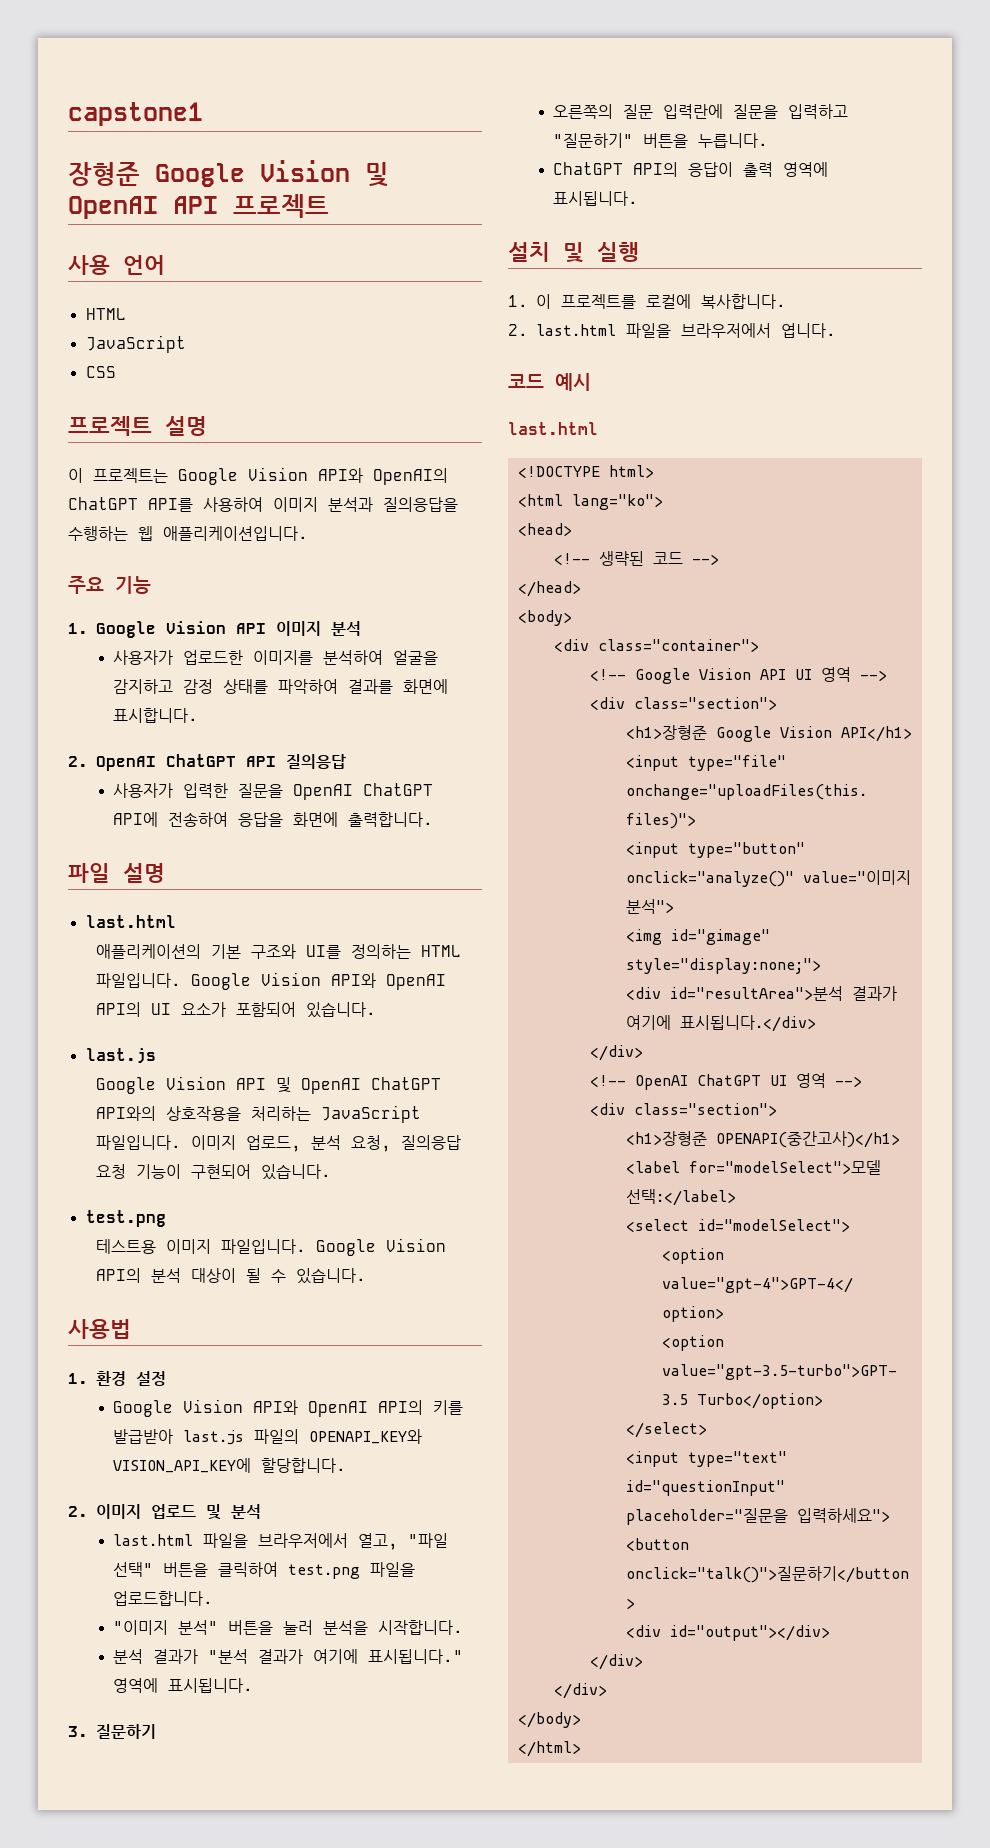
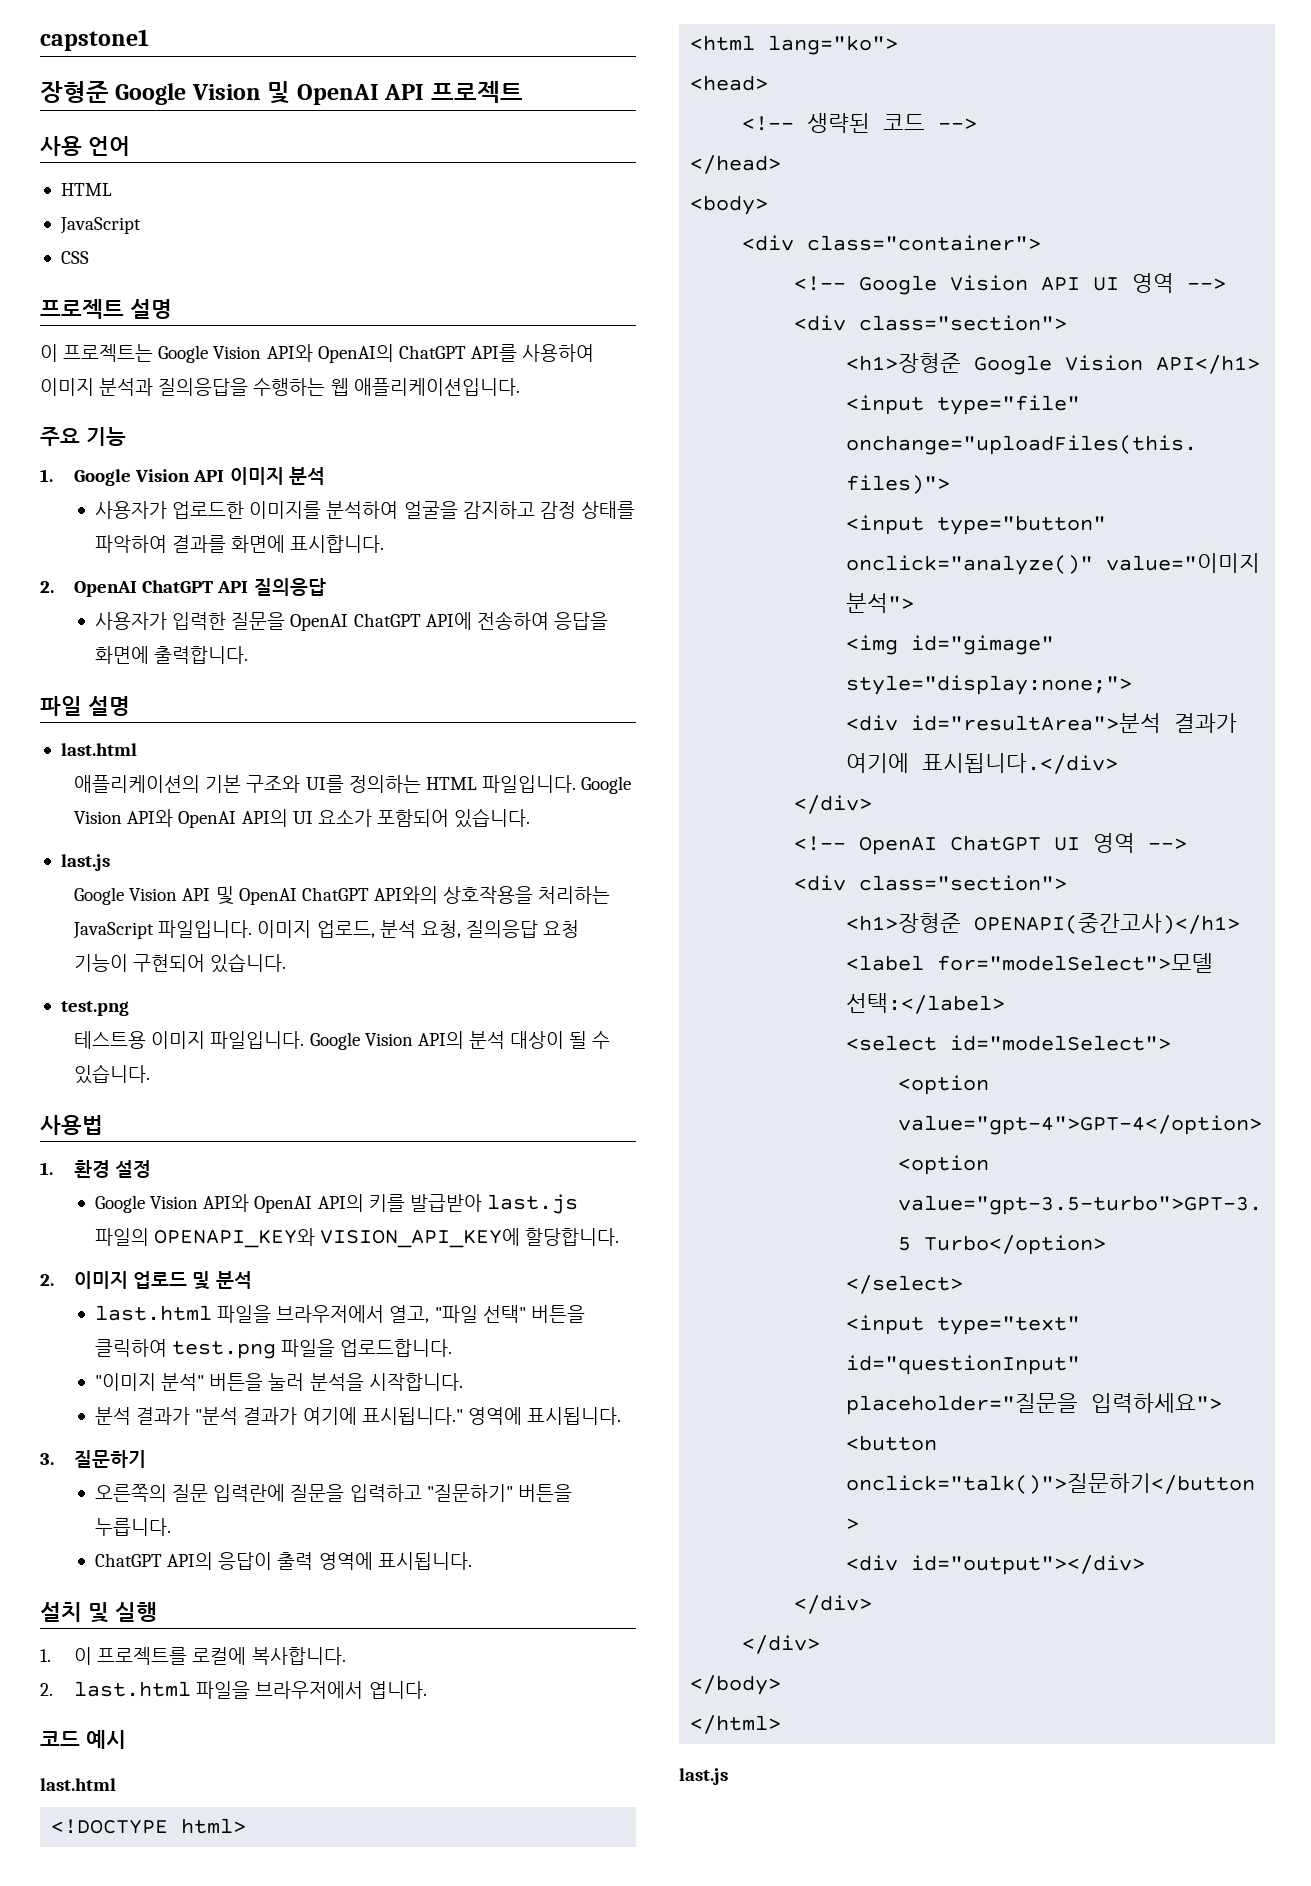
  </html>
+ last.js

